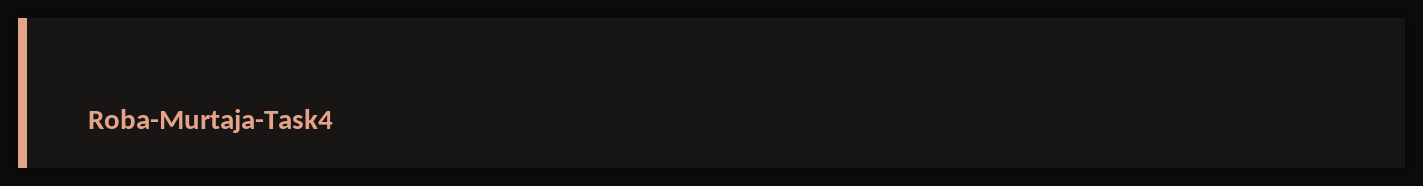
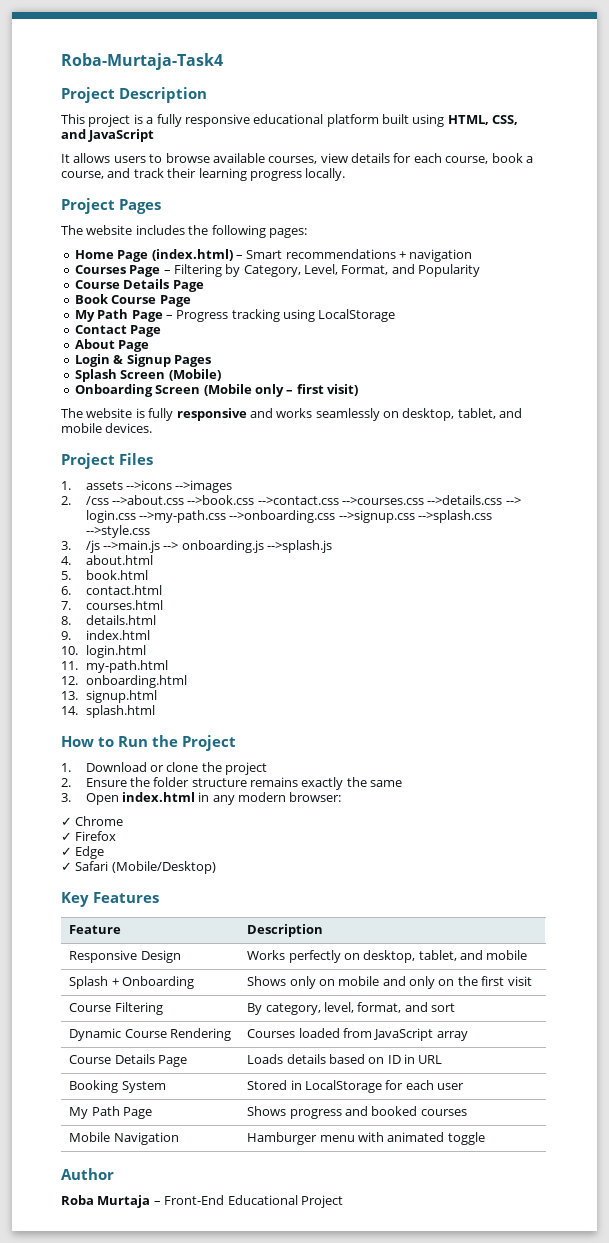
+ Project Description
+ This project is a fully responsive educational platform built using HTML, CSS, and JavaScript
+ It allows users to browse available courses, view details for each course, book a course, and track their learning progress locally.
+ Project Pages
+ The website includes the following pages:
+ Home Page (index.html) – Smart recommendations + navigation
+ Courses Page – Filtering by Category, Level, Format, and Popularity
+ Course Details Page
+ Book Course Page
+ My Path Page – Progress tracking using LocalStorage
+ Contact Page
+ About Page
+ Login & Signup Pages
+ Splash Screen (Mobile)
+ Onboarding Screen (Mobile only – first visit)
+ The website is fully responsive and works seamlessly on desktop, tablet, and mobile devices.
+ Project Files
+ 1. assets -->icons -->images
+ 2. /css -->about.css -->book.css -->contact.css -->courses.css -->details.css --> login.css -->my-path.css -->onboarding.css -->signup.css -->splash.css -->style.css
+ 3. /js -->main.js --> onboarding.js -->splash.js
+ 4. about.html
+ 5. book.html
+ 6. contact.html
+ 7. courses.html
+ 8. details.html
+ 9. index.html
+ 10. login.html
+ 11. my-path.html
+ 12. onboarding.html
+ 13. signup.html
+ 14. splash.html
+ How to Run the Project
+ 1. Download or clone the project
+ 2. Ensure the folder structure remains exactly the same
+ 3. Open index.html in any modern browser:
+ ✓ Chrome
+ ✓ Firefox
+ ✓ Edge
+ ✓ Safari (Mobile/Desktop)
+ Key Features
+ Feature | Description
+ Responsive Design | Works perfectly on desktop, tablet, and mobile
+ Splash + Onboarding | Shows only on mobile and only on the first visit
+ Course Filtering | By category, level, format, and sort
+ Dynamic Course Rendering | Courses loaded from JavaScript array
+ Course Details Page | Loads details based on ID in URL
+ Booking System | Stored in LocalStorage for each user
+ My Path Page | Shows progress and booked courses
+ Mobile Navigation | Hamburger menu with animated toggle
+ Author
+ Roba Murtaja – Front-End Educational Project

